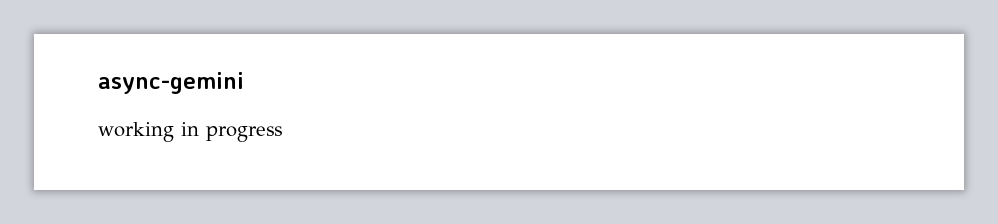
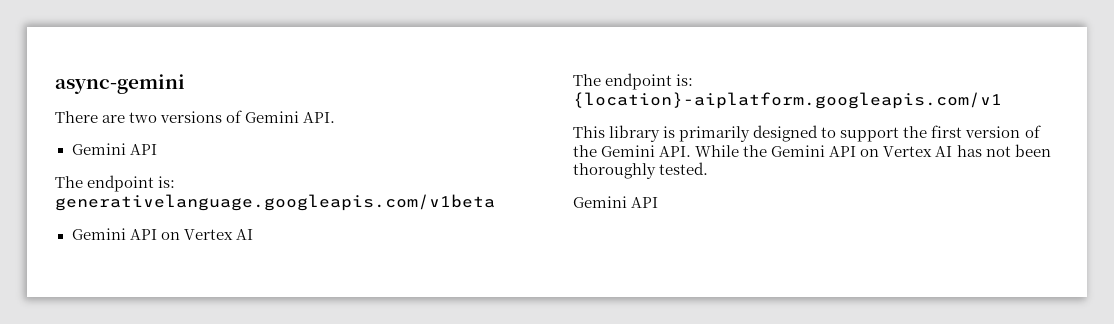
- working in progress
+ There are two versions of Gemini API.
+ Gemini API
+ The endpoint is: generativelanguage.googleapis.com/v1beta
+ Gemini API on Vertex AI
+ The endpoint is: {location}-aiplatform.googleapis.com/v1
+ This library is primarily designed to support the first version of the Gemini API. While the Gemini API on Vertex AI has not been thoroughly tested.
+ Gemini API

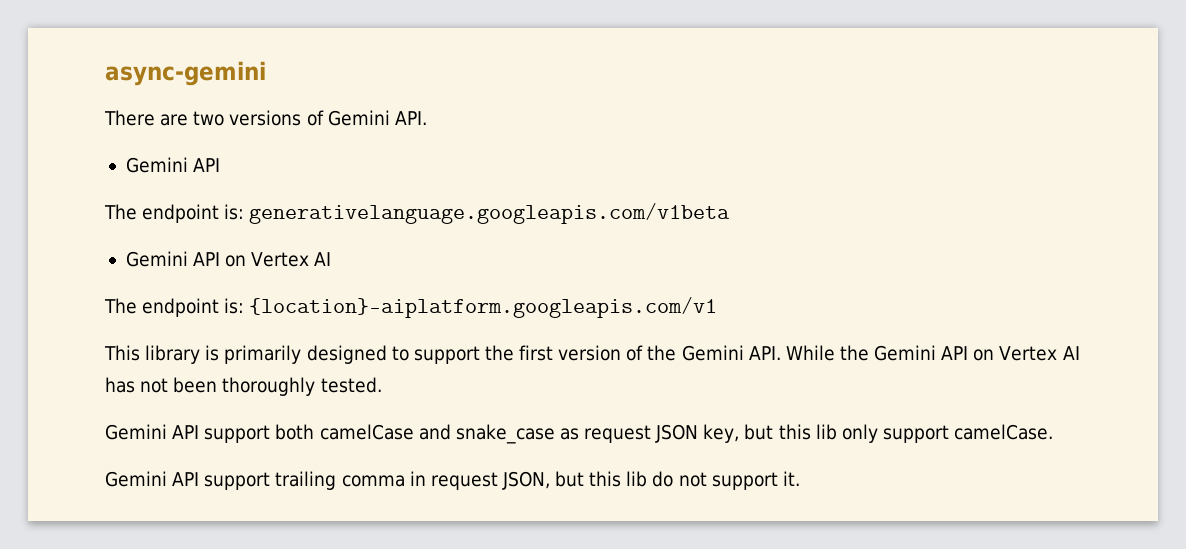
  This library is primarily designed to support the first version of the Gemini API. While the Gemini API on Vertex AI has not been thoroughly tested.
- Gemini API
+ Gemini API support both camelCase and snake_case as request JSON key, but this lib only support camelCase.
+ Gemini API support trailing comma in request JSON, but this lib do not support it.

